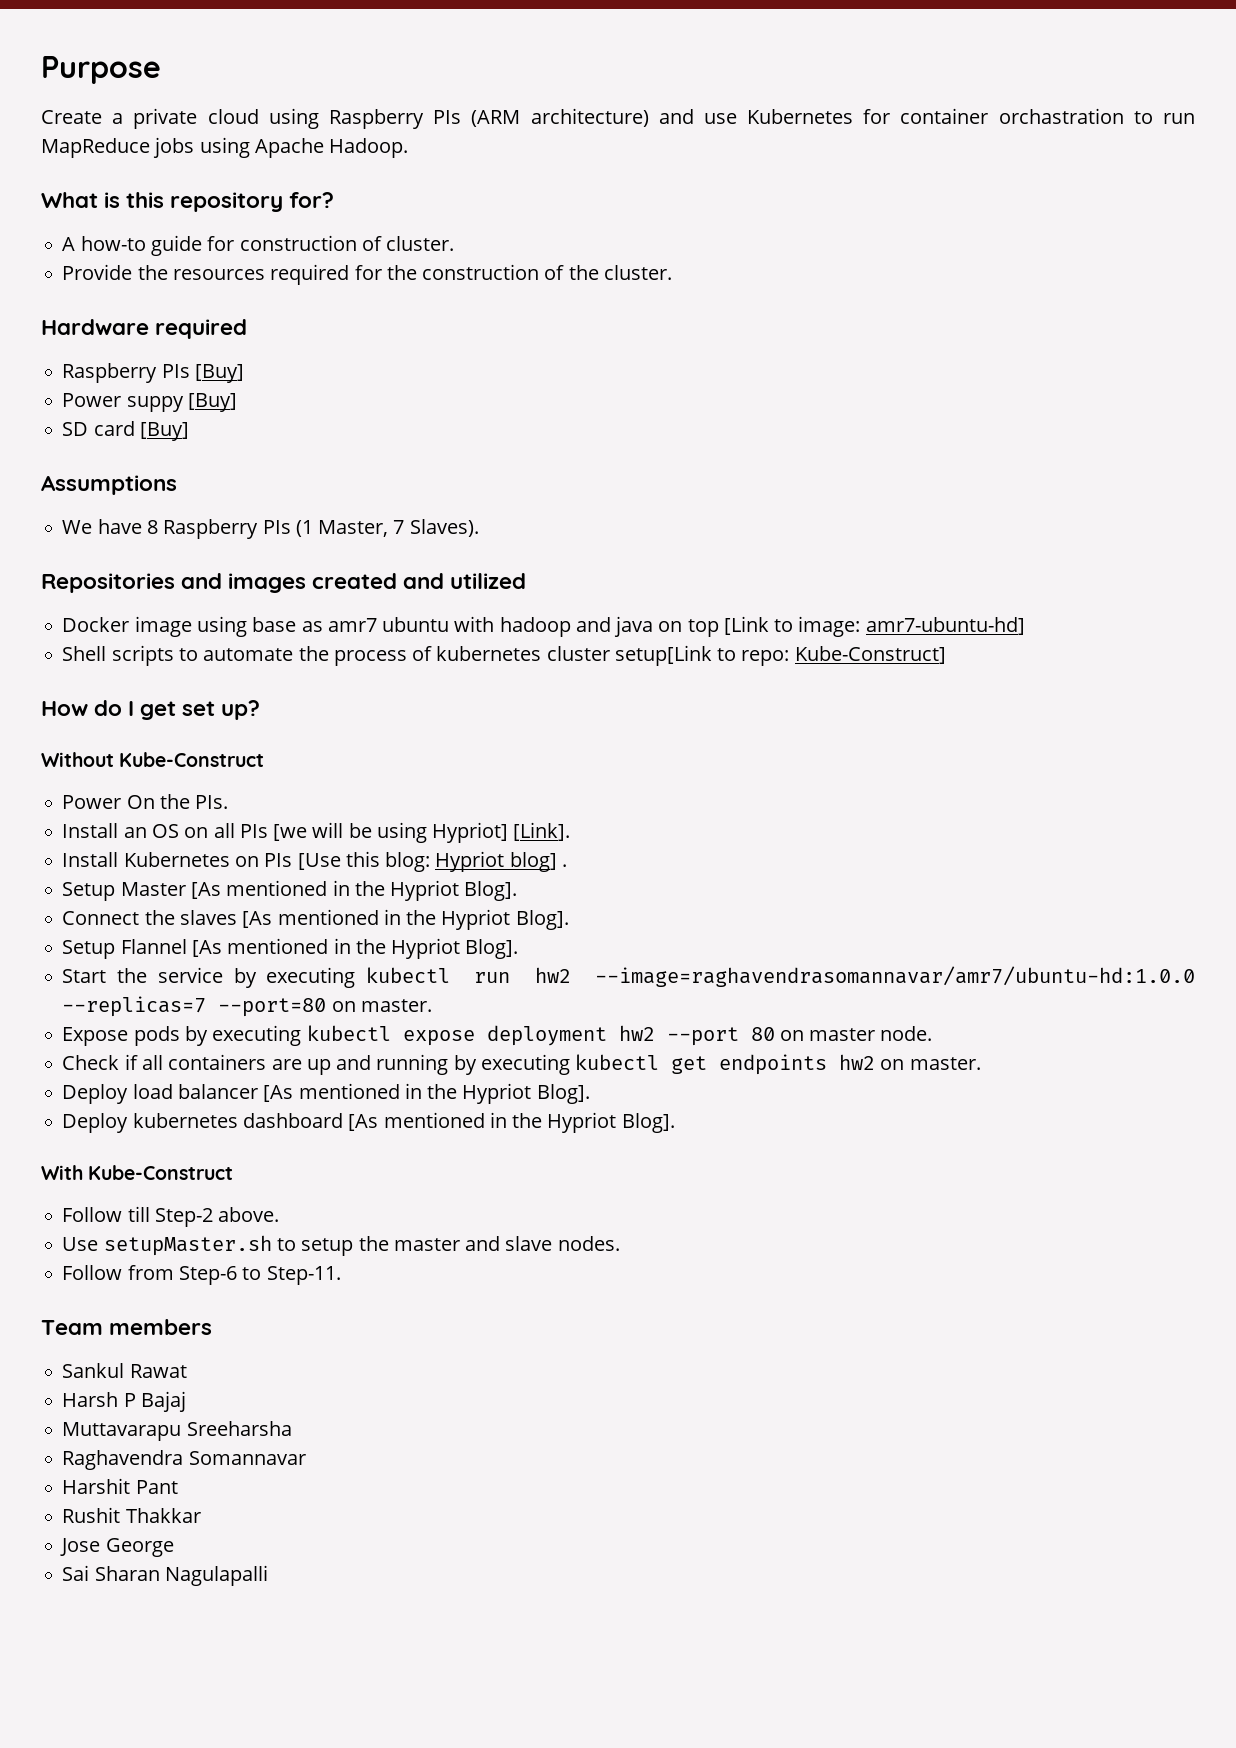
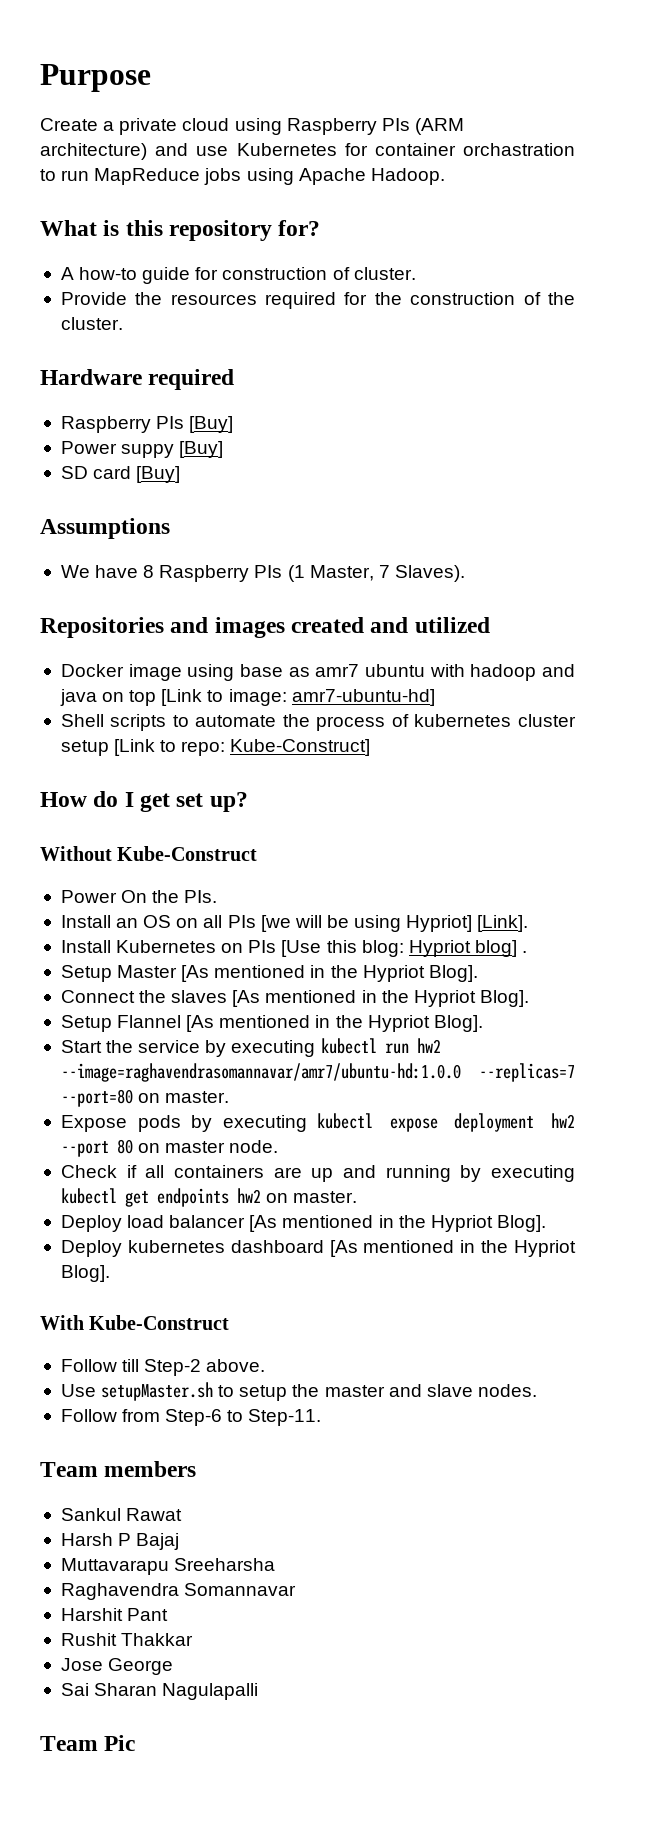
- Shell scripts to automate the process of kubernetes cluster setup[Link to repo: Kube-Construct]
+ Shell scripts to automate the process of kubernetes cluster setup [Link to repo: Kube-Construct]
+ Team Pic

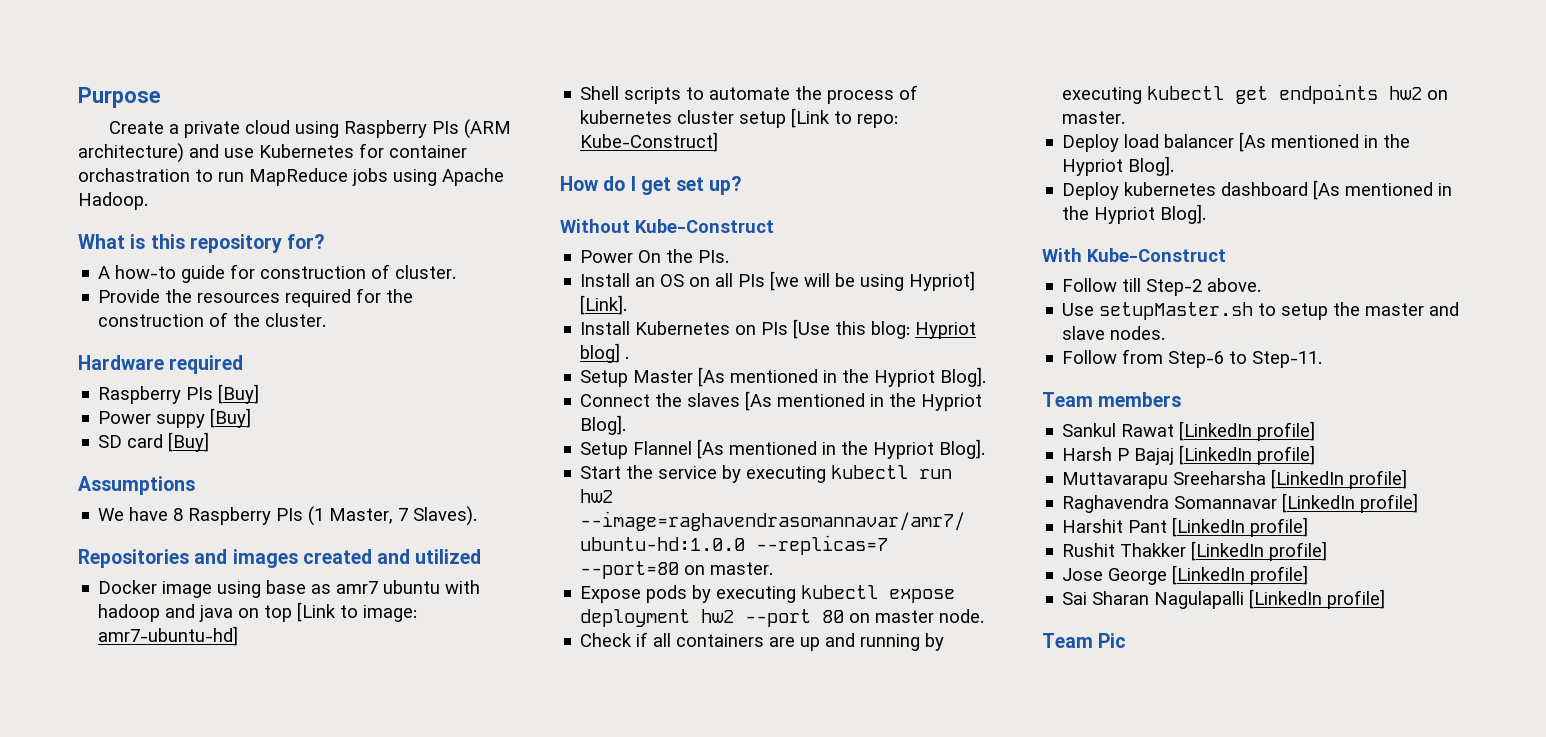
- Sankul Rawat
+ Sankul Rawat [LinkedIn profile]
- Harsh P Bajaj
+ Harsh P Bajaj [LinkedIn profile]
- Muttavarapu Sreeharsha
+ Muttavarapu Sreeharsha [LinkedIn profile]
- Raghavendra Somannavar
+ Raghavendra Somannavar [LinkedIn profile]
- Harshit Pant
+ Harshit Pant [LinkedIn profile]
- Rushit Thakkar
+ Rushit Thakker [LinkedIn profile]
- Jose George
+ Jose George [LinkedIn profile]
- Sai Sharan Nagulapalli
+ Sai Sharan Nagulapalli [LinkedIn profile]

